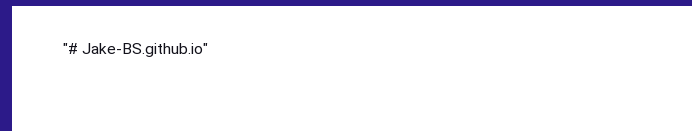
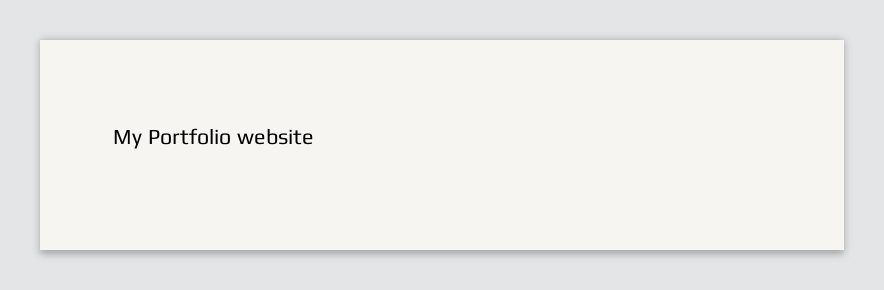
- "# Jake-BS.github.io"
+ My Portfolio website

